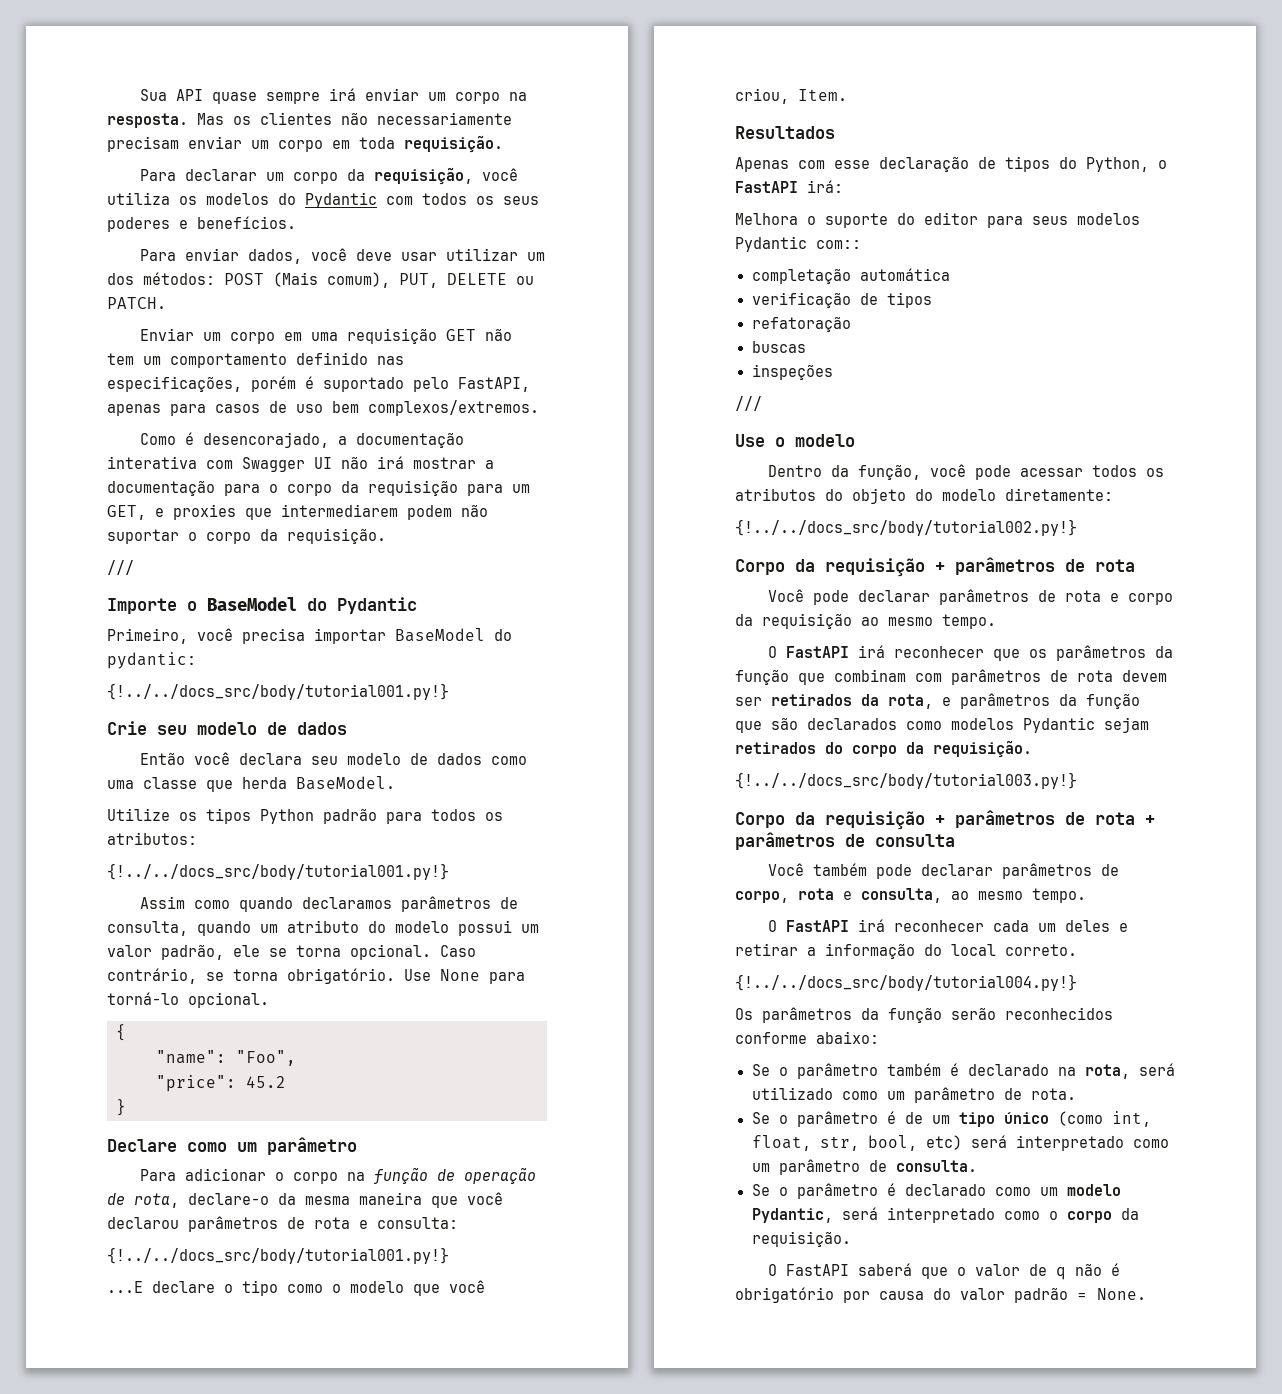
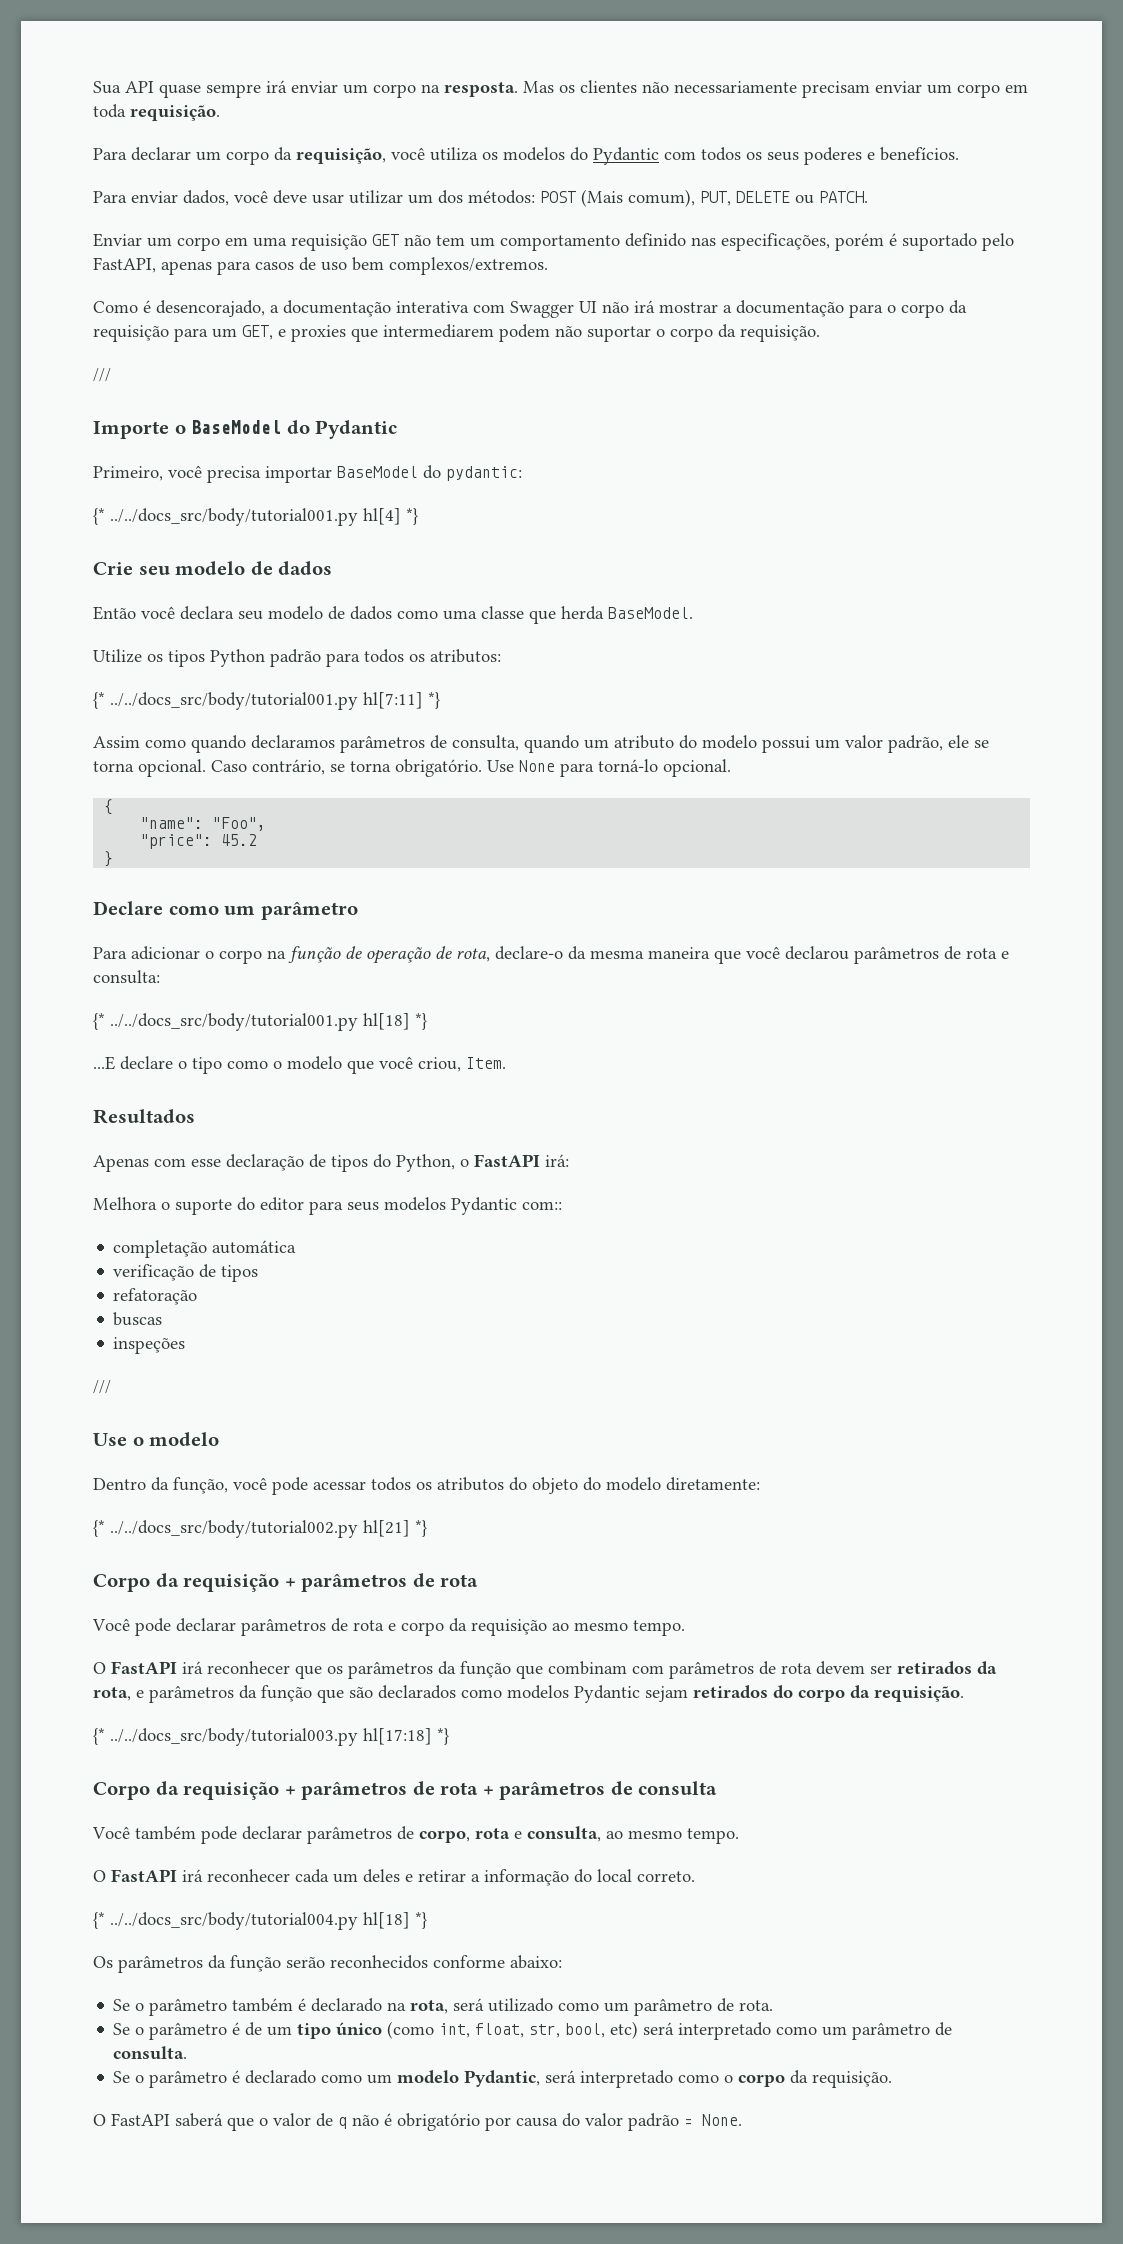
  Primeiro, você precisa importar BaseModel do pydantic:
- {!../../docs_src/body/tutorial001.py!}
+ {* ../../docs_src/body/tutorial001.py hl[4] *}
  Utilize os tipos Python padrão para todos os atributos:
- {!../../docs_src/body/tutorial001.py!}
+ {* ../../docs_src/body/tutorial001.py hl[7:11] *}
  Para adicionar o corpo na função de operação de rota, declare-o da mesma maneira que você declarou parâmetros de rota e consulta:
- {!../../docs_src/body/tutorial001.py!}
+ {* ../../docs_src/body/tutorial001.py hl[18] *}
- {!../../docs_src/body/tutorial002.py!}
+ {* ../../docs_src/body/tutorial002.py hl[21] *}
- {!../../docs_src/body/tutorial003.py!}
+ {* ../../docs_src/body/tutorial003.py hl[17:18] *}
- {!../../docs_src/body/tutorial004.py!}
+ {* ../../docs_src/body/tutorial004.py hl[18] *}

